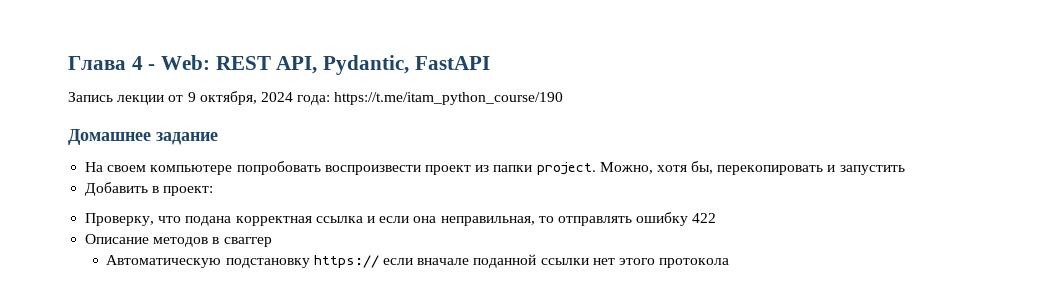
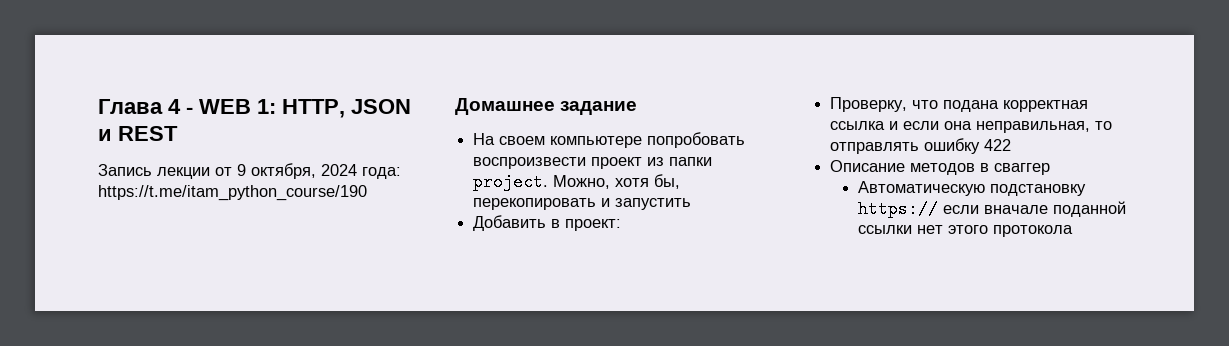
- Глава 4 - Web: REST API, Pydantic, FastAPI
+ Глава 4 - WEB 1: HTTP, JSON и REST

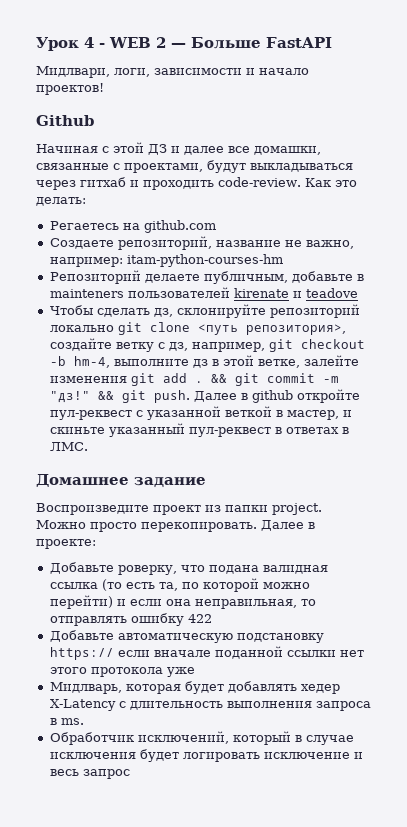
- Глава 4 - WEB 1: HTTP, JSON и REST
- Запись лекции от 9 октября, 2024 года: https://t.me/itam_python_course/190
+ Урок 4 - WEB 2 — Больше FastAPI
+ Мидлвари, логи, зависимости и начало проектов!
+ Github
+ Начиная с этой ДЗ и далее все домашки, связанные с проектами, будут выкладываться через гитхаб и проходить code-review. Как это делать:
+ Регаетесь на github.com
+ Создаете репозиторий, название не важно, например: itam-python-courses-hm
+ Репозиторий делаете публичным, добавьте в mainteners пользователей kirenate и teadove
+ Чтобы сделать дз, склонируйте репозиторий локально git clone <путь репозитория>, создайте ветку с дз, например, git checkout -b hm-4, выполните дз в этой ветке, залейте изменения git add . && git commit -m "дз!" && git push. Далее в github откройте пул-реквест с указанной веткой в мастер, и скиньте указанный пул-реквест в ответах в ЛМС.
  Домашнее задание
- На своем компьютере попробовать воспроизвести проект из папки project. Можно, хотя бы, перекопировать и запустить
- Добавить в проект:
- Проверку, что подана корректная ссылка и если она неправильная, то отправлять ошибку 422
+ Воспроизведите проект из папки project. Можно просто перекопировать. Далее в проекте:
+ Добавьте роверку, что подана валидная ссылка (то есть та, по которой можно перейти) и если она неправильная, то отправлять ошибку 422
- Описание методов в сваггер
- Автоматическую подстановку https:// если вначале поданной ссылки нет этого протокола
+ Добавьте автоматическую подстановку https:// если вначале поданной ссылки нет этого протокола уже
+ Мидлварь, которая будет добавлять хедер X-Latency с длительность выполнения запроса в ms.
+ Обработчик исключений, который в случае исключения будет логировать исключение и весь запрос

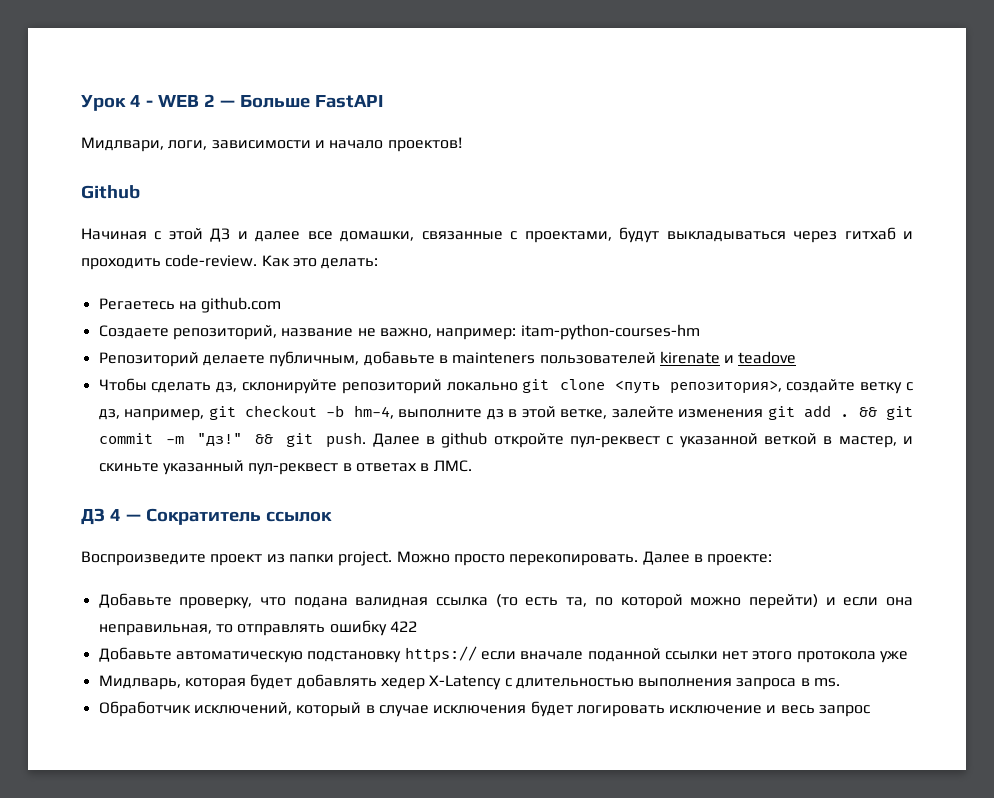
- Домашнее задание
+ ДЗ 4 — Сократитель ссылок
- Добавьте роверку, что подана валидная ссылка (то есть та, по которой можно перейти) и если она неправильная, то отправлять ошибку 422
+ Добавьте проверку, что подана валидная ссылка (то есть та, по которой можно перейти) и если она неправильная, то отправлять ошибку 422
- Мидлварь, которая будет добавлять хедер X-Latency с длительность выполнения запроса в ms.
+ Мидлварь, которая будет добавлять хедер X-Latency с длительностью выполнения запроса в ms.

